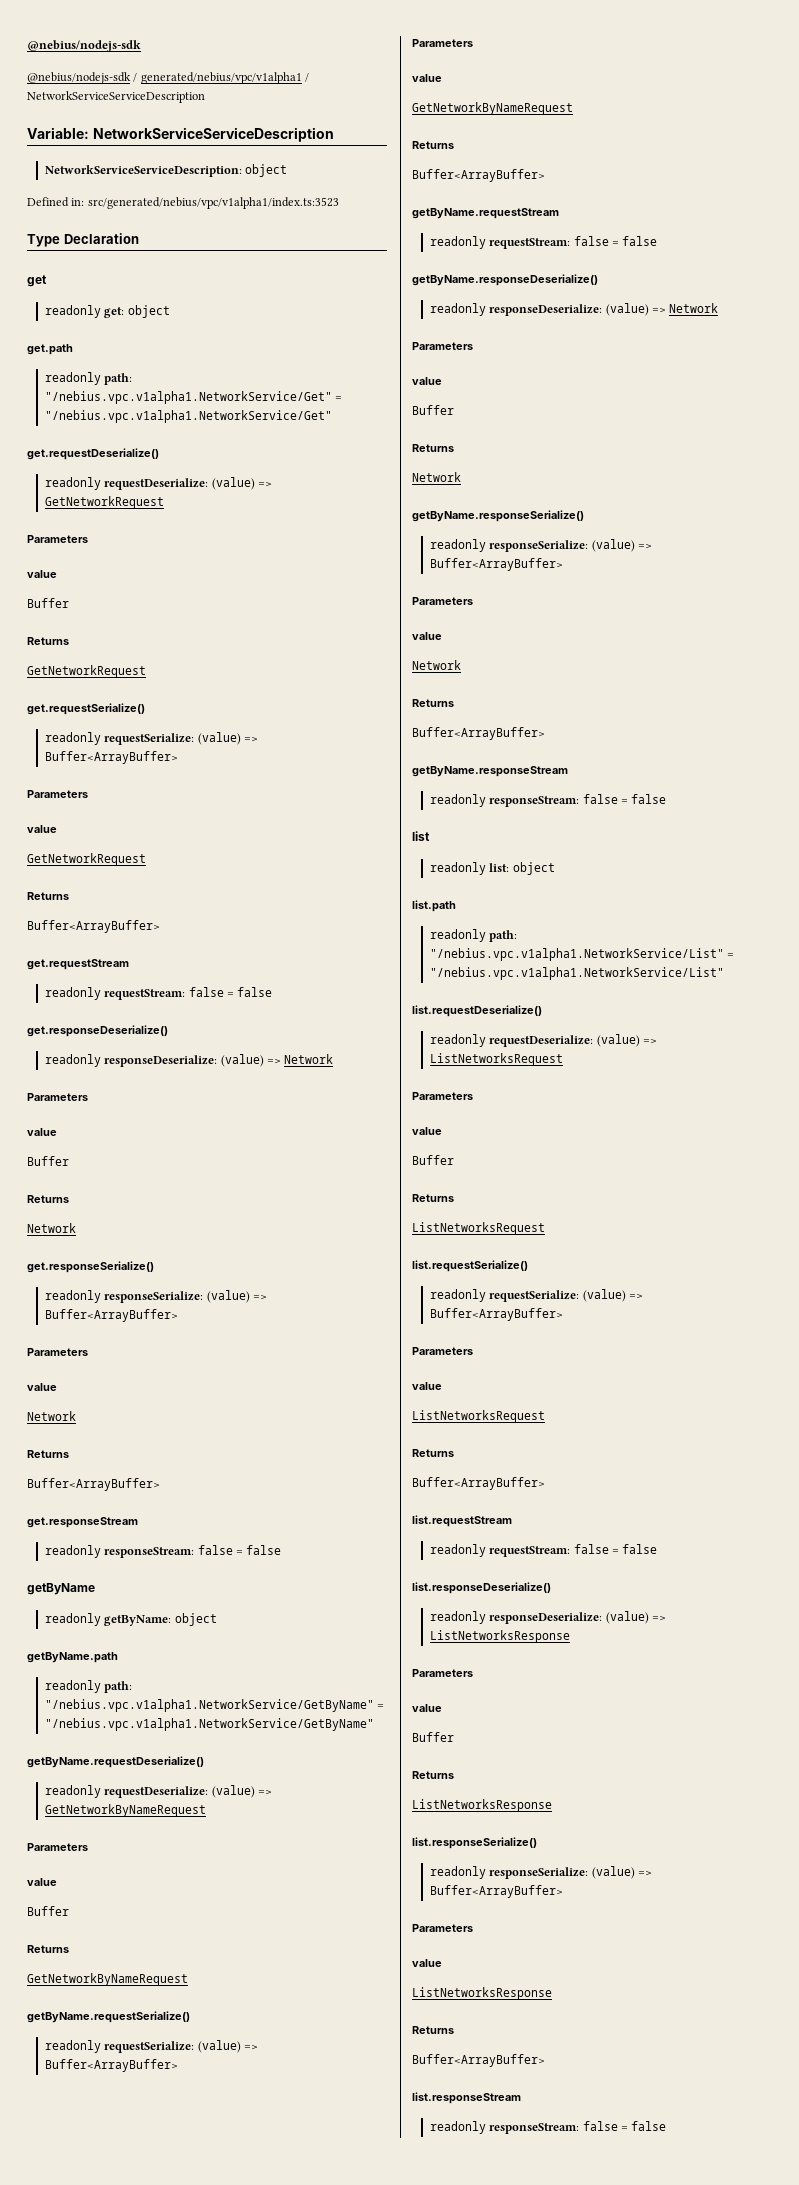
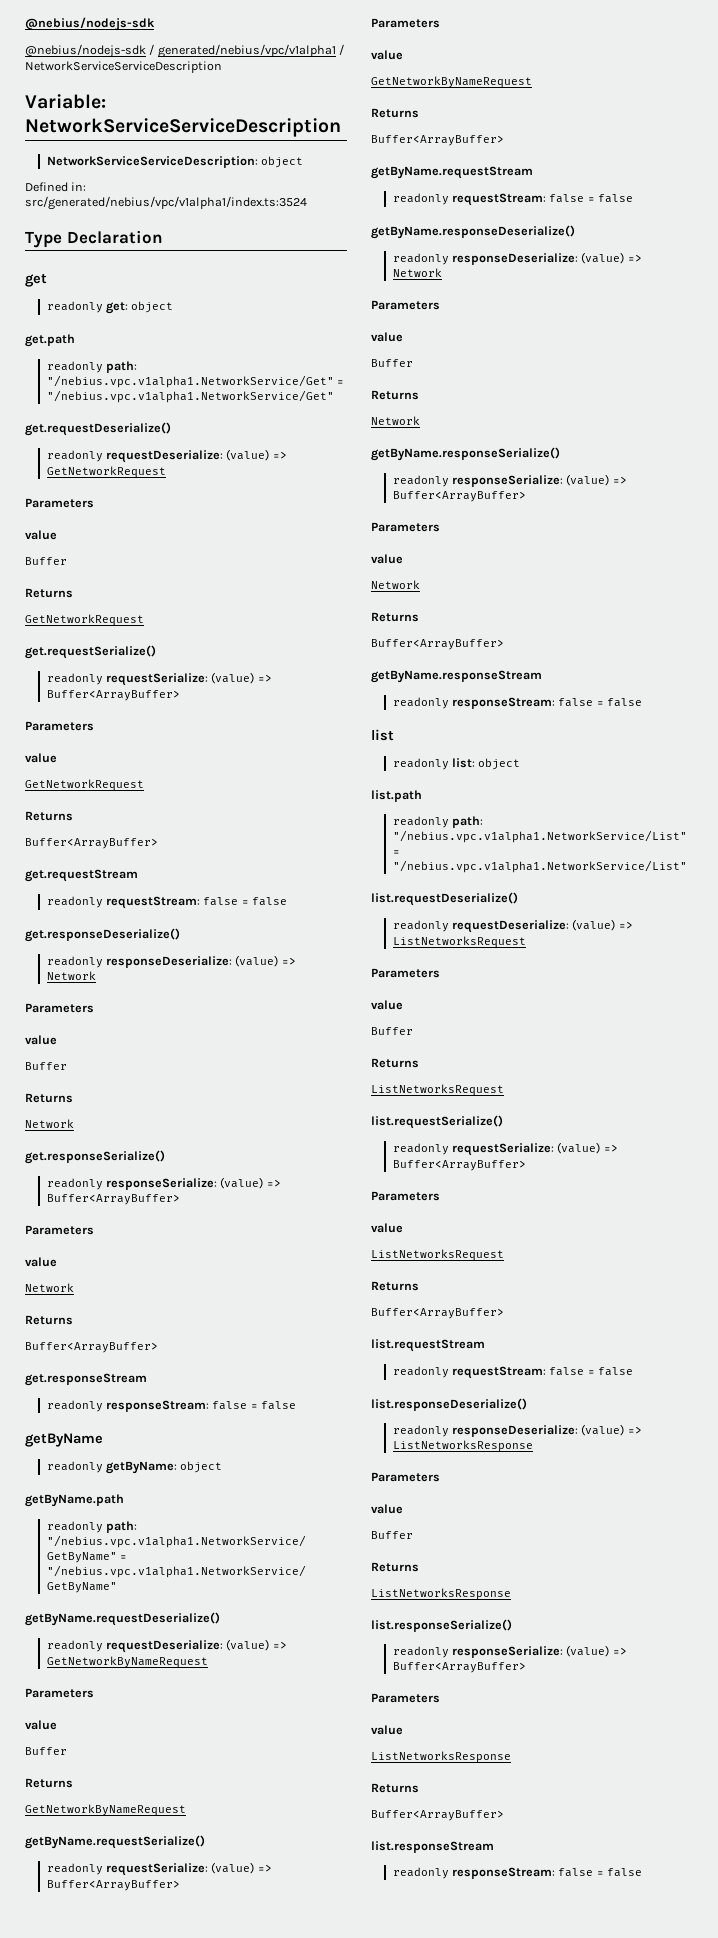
- Defined in: src/generated/nebius/vpc/v1alpha1/index.ts:3523
+ Defined in: src/generated/nebius/vpc/v1alpha1/index.ts:3524

